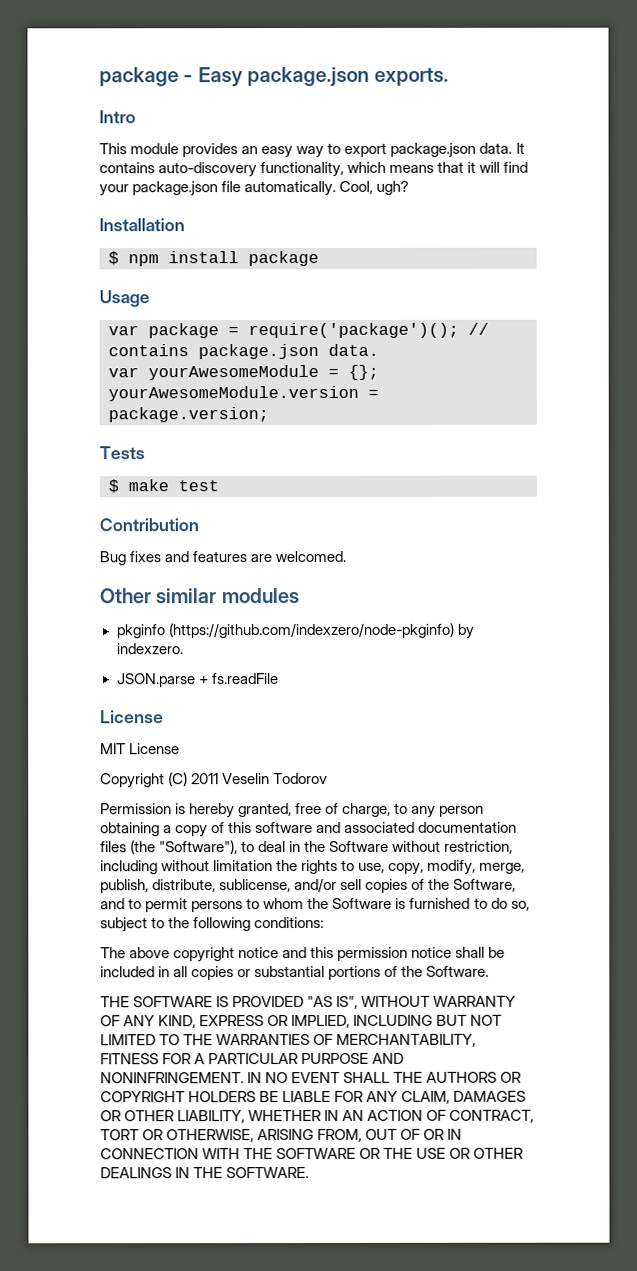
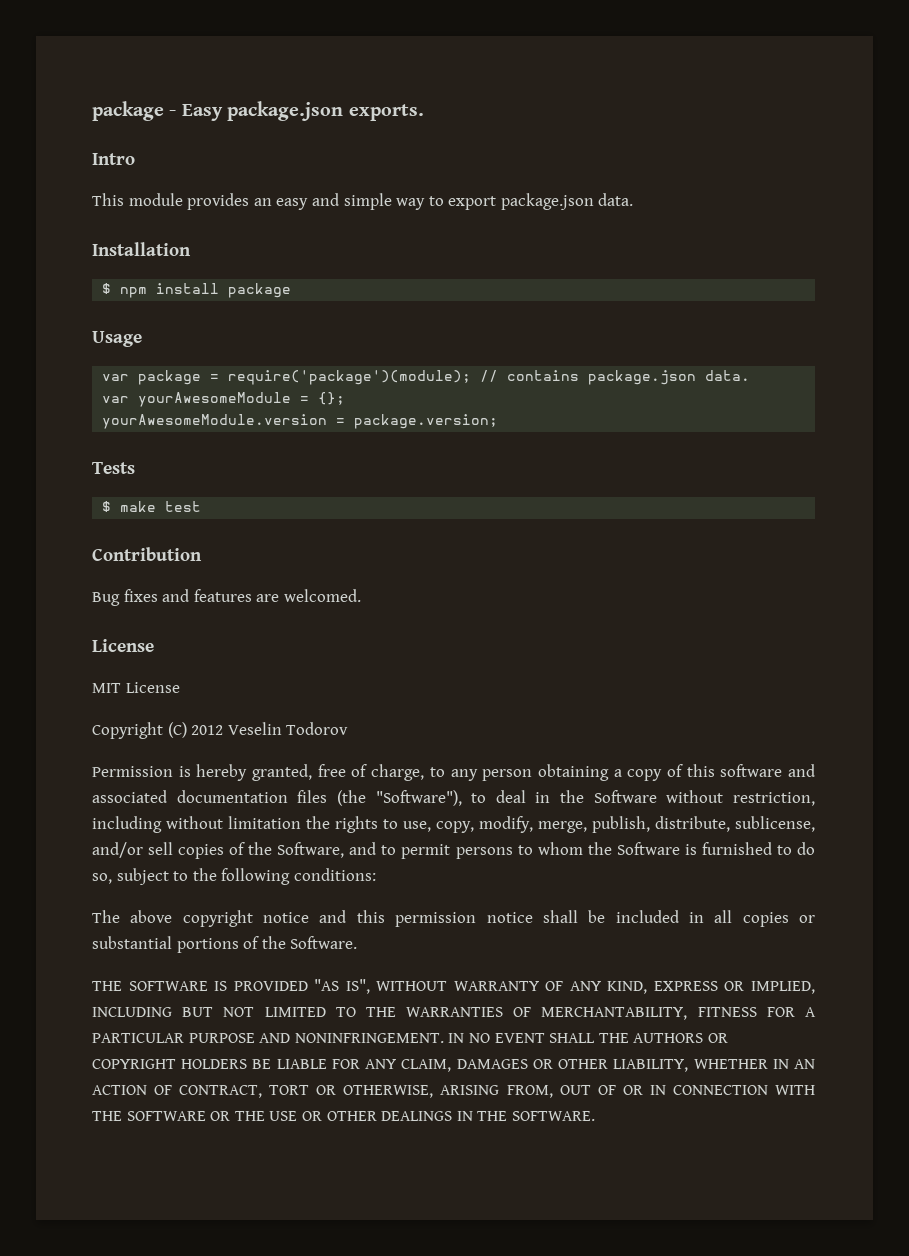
- This module provides an easy way to export package.json data. It contains auto-discovery functionality, which means that it will find your package.json file automatically. Cool, ugh?
+ This module provides an easy and simple way to export package.json data.
- var package = require('package')(); // contains package.json data.
+ var package = require('package')(module); // contains package.json data.
- Other similar modules
- pkginfo (https://github.com/indexzero/node-pkginfo) by indexzero.
- JSON.parse + fs.readFile
- Copyright (C) 2011 Veselin Todorov
+ Copyright (C) 2012 Veselin Todorov

